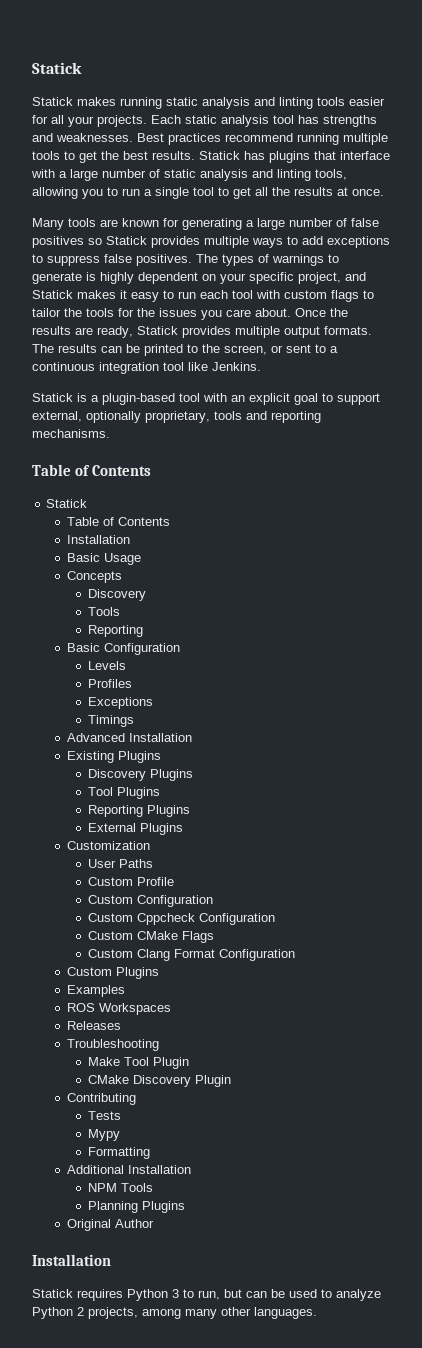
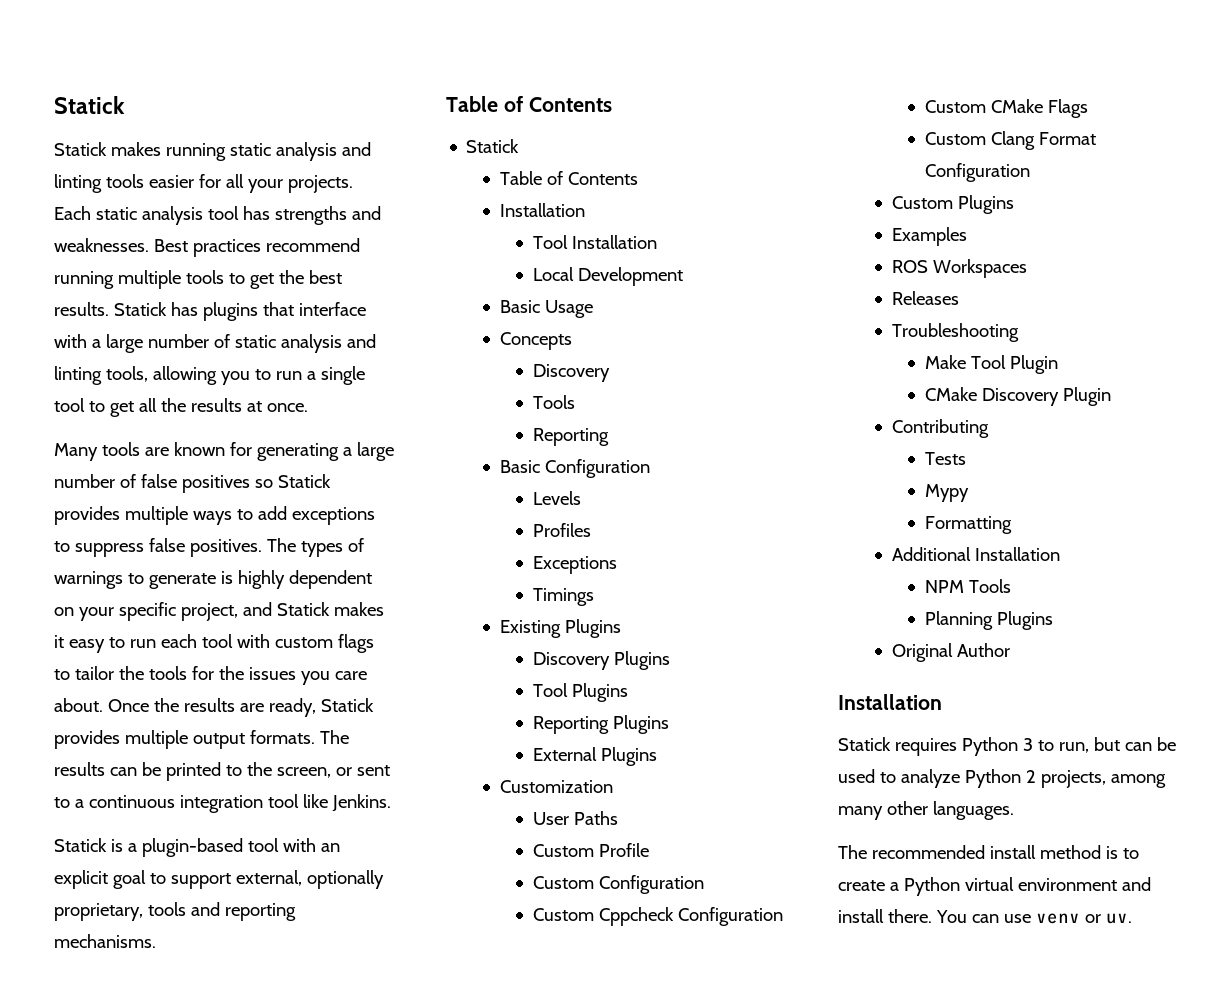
+ Tool Installation
+ Local Development
- Advanced Installation
+ The recommended install method is to create a Python virtual environment and install there. You can use venv or uv.

